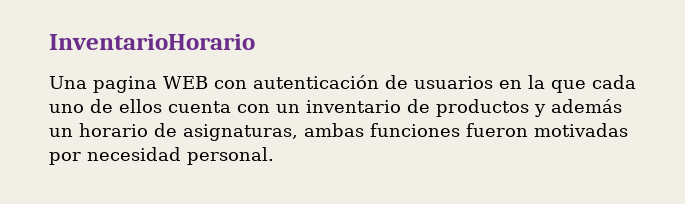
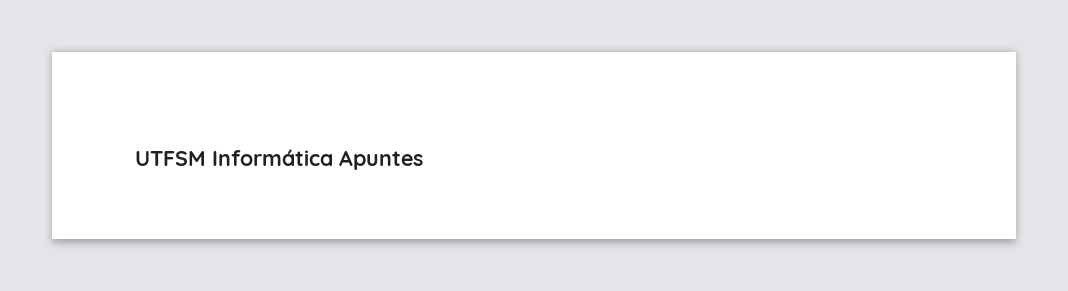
- InventarioHorario
- Una pagina WEB con autenticación de usuarios en la que cada uno de ellos cuenta con un inventario de productos y además un horario de asignaturas, ambas funciones fueron motivadas por necesidad personal.
+ UTFSM Informática Apuntes

